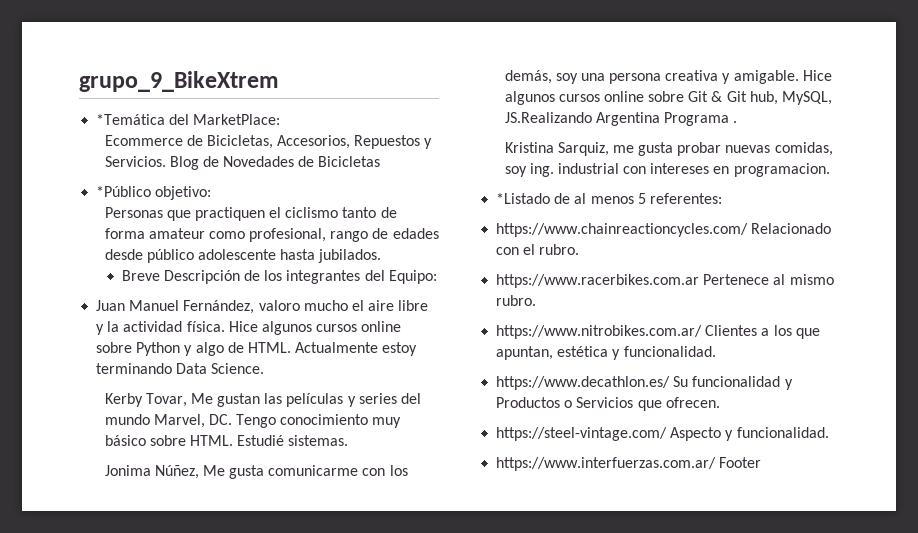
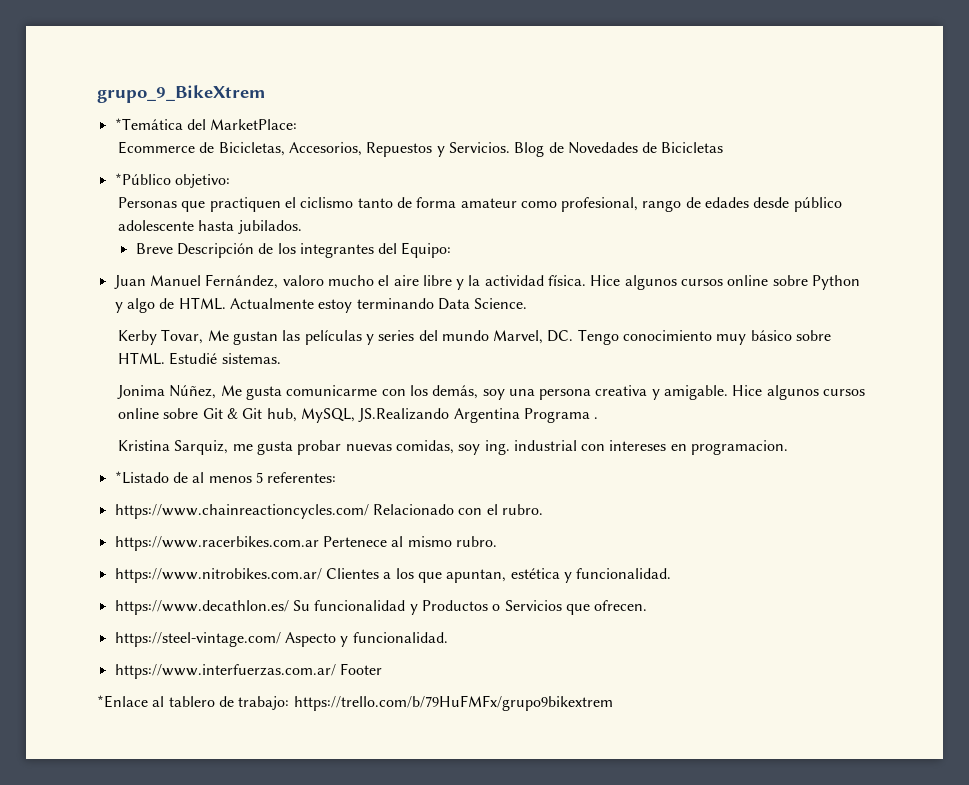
+ *Enlace al tablero de trabajo: https://trello.com/b/79HuFMFx/grupo9bikextrem

